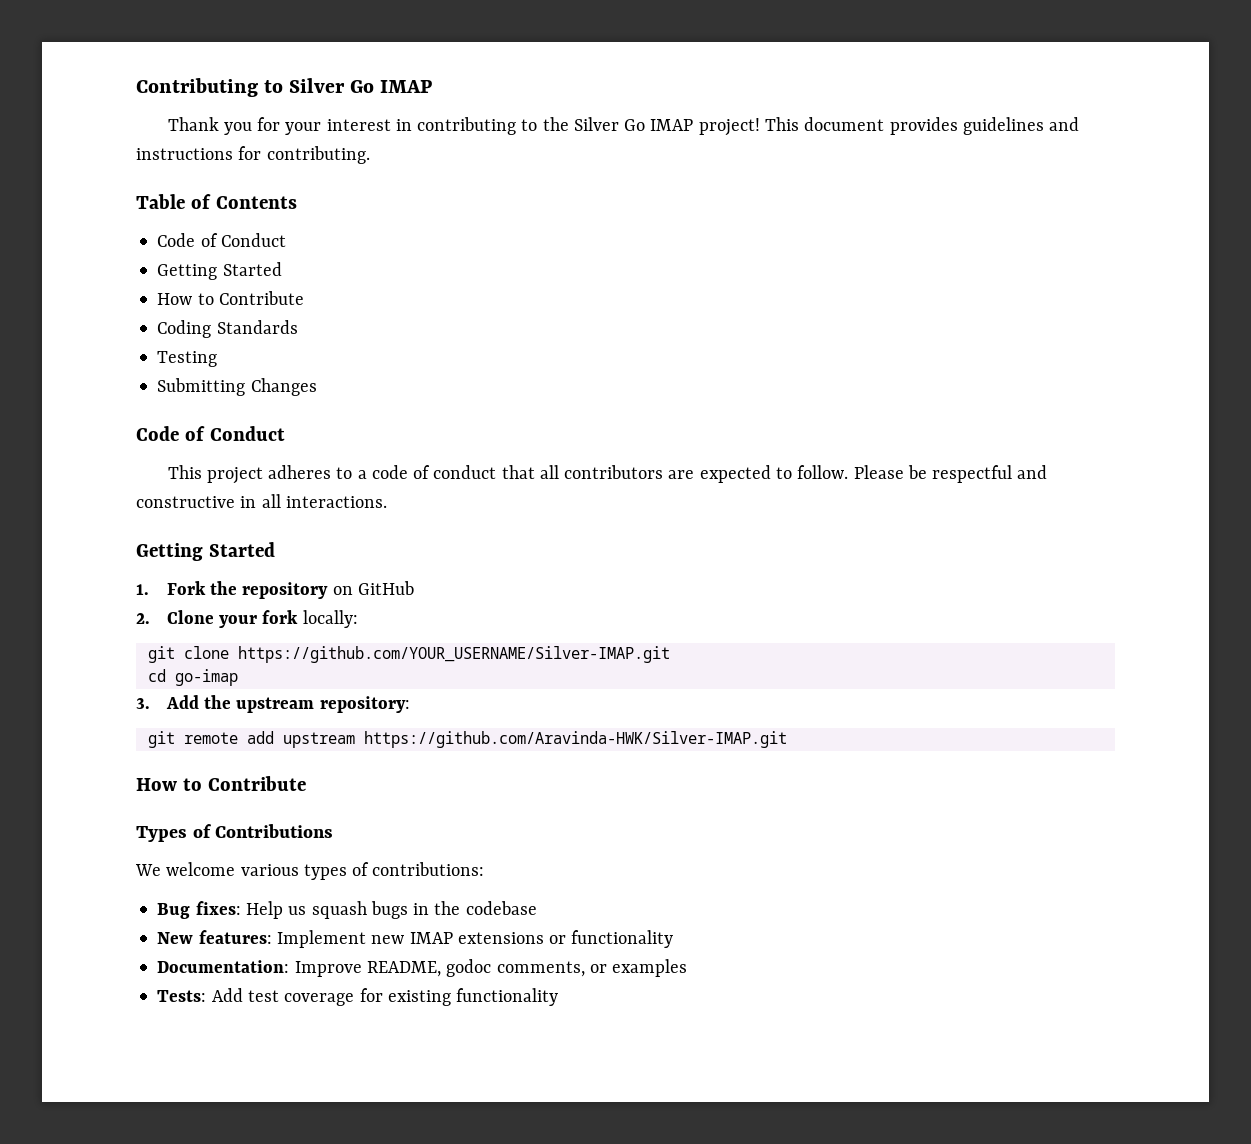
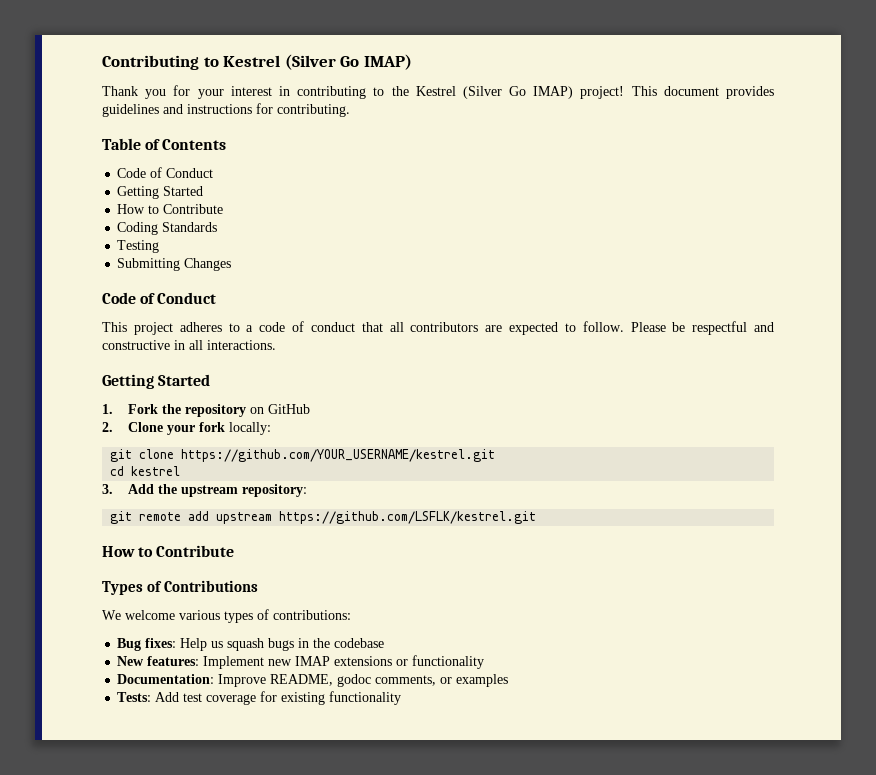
- Contributing to Silver Go IMAP
+ Contributing to Kestrel (Silver Go IMAP)
- Thank you for your interest in contributing to the Silver Go IMAP project!
+ Thank you for your interest in contributing to the Kestrel (Silver Go IMAP) project!
- git clone https://github.com/YOUR_USERNAME/Silver-IMAP.git
+ git clone https://github.com/YOUR_USERNAME/kestrel.git
- cd go-imap
+ cd kestrel
- git remote add upstream https://github.com/Aravinda-HWK/Silver-IMAP.git
+ git remote add upstream https://github.com/LSFLK/kestrel.git

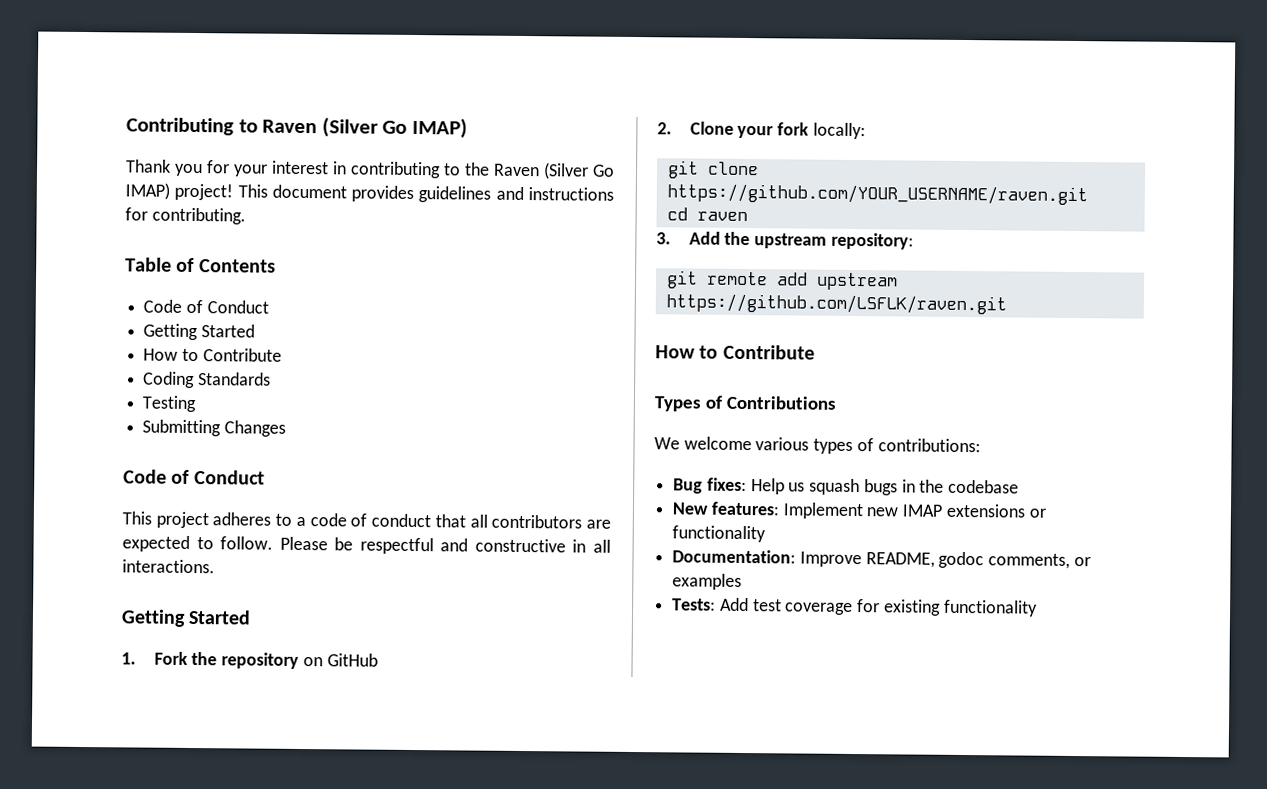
- Contributing to Kestrel (Silver Go IMAP)
+ Contributing to Raven (Silver Go IMAP)
- Thank you for your interest in contributing to the Kestrel (Silver Go IMAP) project!
+ Thank you for your interest in contributing to the Raven (Silver Go IMAP) project!
- git clone https://github.com/YOUR_USERNAME/kestrel.git
+ git clone https://github.com/YOUR_USERNAME/raven.git
- cd kestrel
+ cd raven
- git remote add upstream https://github.com/LSFLK/kestrel.git
+ git remote add upstream https://github.com/LSFLK/raven.git

